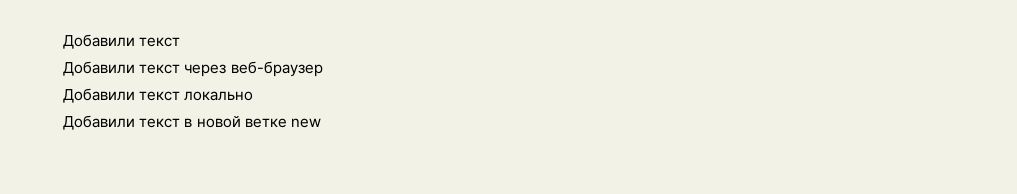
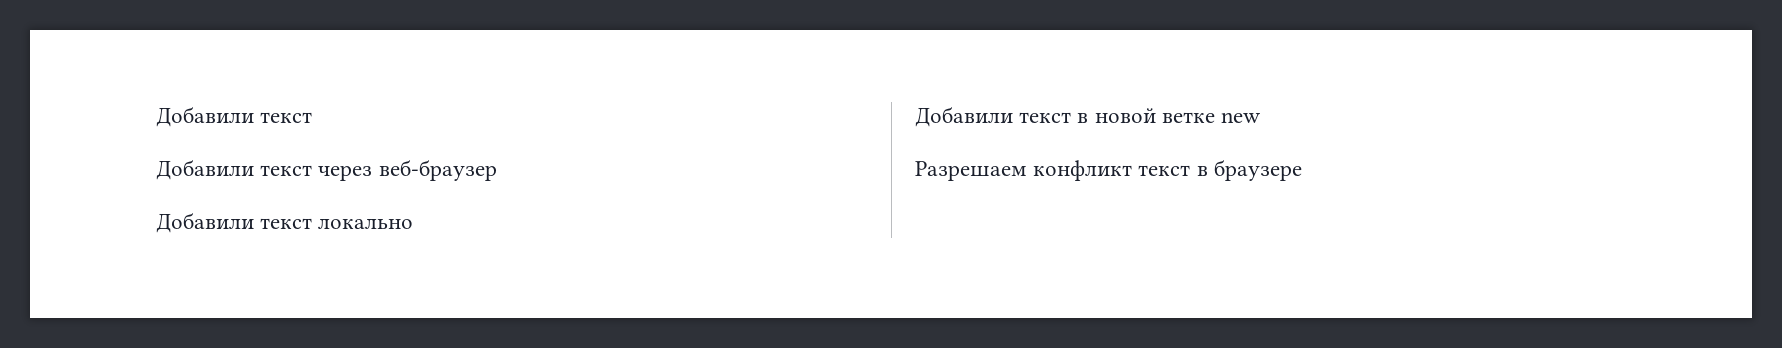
+ Разрешаем конфликт текст в браузере

